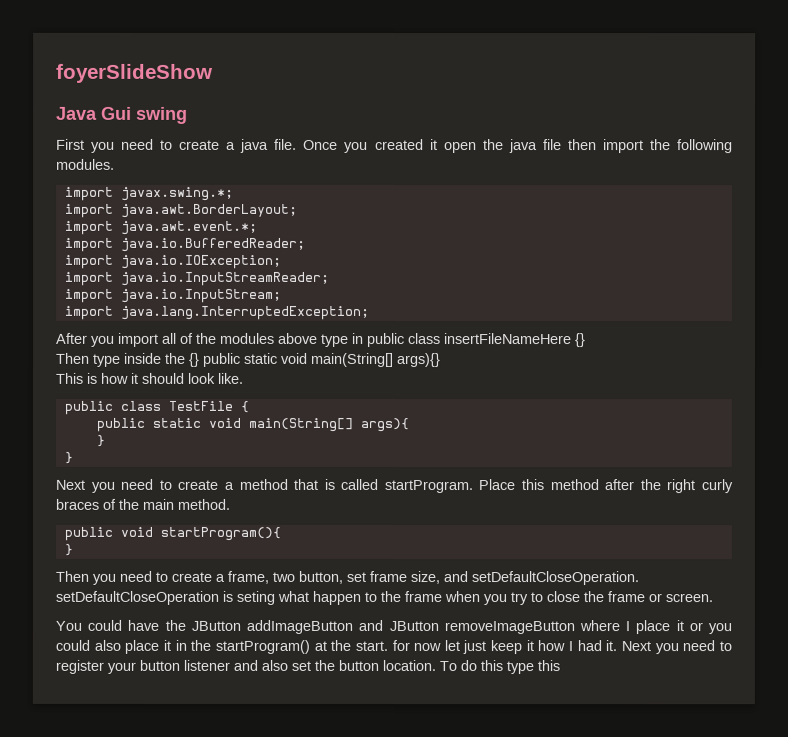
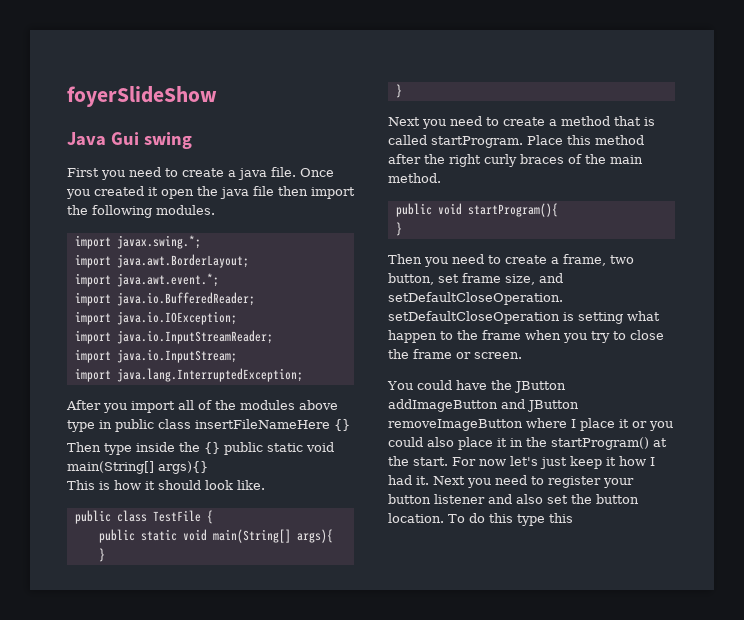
- Then you need to create a frame, two button, set frame size, and setDefaultCloseOperation. setDefaultCloseOperation is seting what happen to the frame when you try to close the frame or screen.
+ Then you need to create a frame, two button, set frame size, and setDefaultCloseOperation. setDefaultCloseOperation is setting what happen to the frame when you try to close the frame or screen.
- You could have the JButton addImageButton and JButton removeImageButton where I place it or you could also place it in the startProgram() at the start. for now let just keep it how I had it.
+ You could have the JButton addImageButton and JButton removeImageButton where I place it or you could also place it in the startProgram() at the start. For now let's just keep it how I had it.

